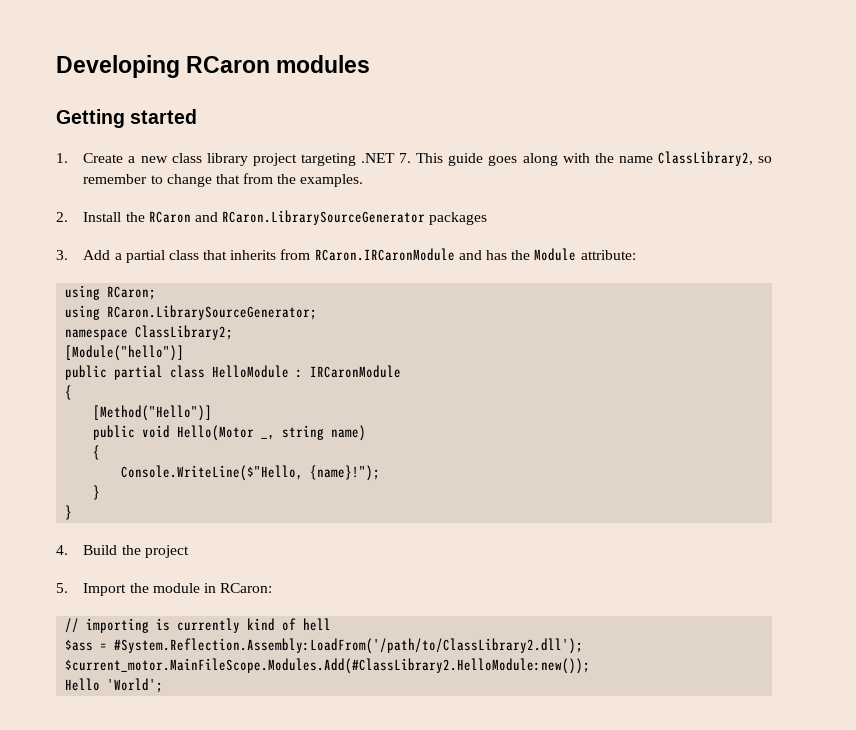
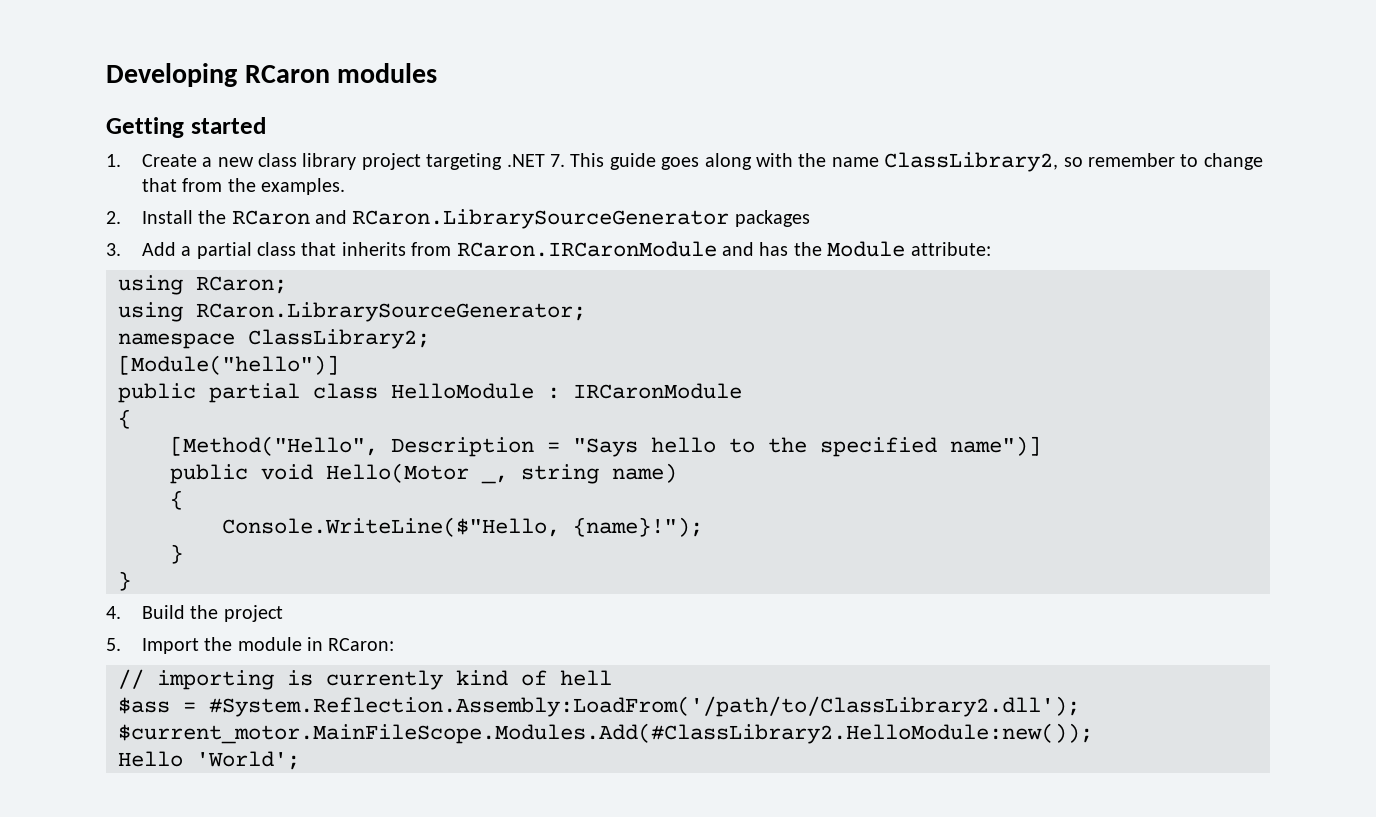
- [Method("Hello")]
+ [Method("Hello", Description = "Says hello to the specified name")]

